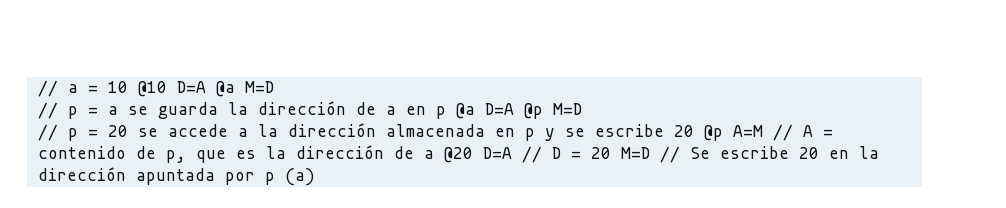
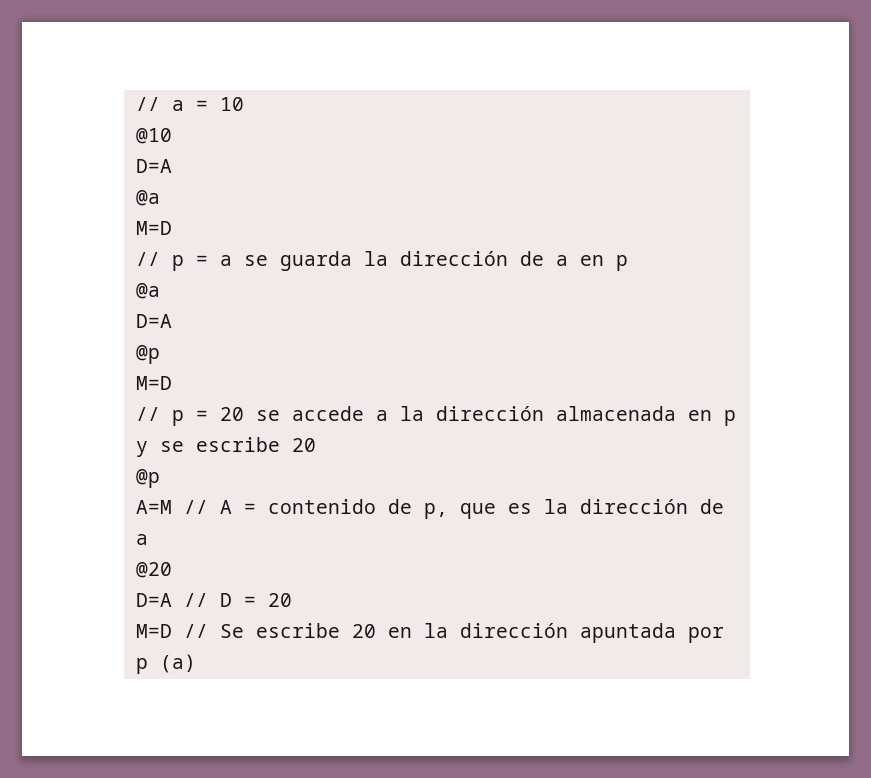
- // a = 10 @10 D=A @a M=D
+ // a = 10
+ @10
+ D=A
+ @a
+ M=D
- // p = a se guarda la dirección de a en p @a D=A @p M=D
+ // p = a se guarda la dirección de a en p
+ @a
+ D=A
+ @p
+ M=D
- // p = 20 se accede a la dirección almacenada en p y se escribe 20 @p A=M // A = contenido de p, que es la dirección de a @20 D=A // D = 20 M=D // Se escribe 20 en la dirección apuntada por p (a)
+ // p = 20 se accede a la dirección almacenada en p y se escribe 20
+ @p
+ A=M // A = contenido de p, que es la dirección de a
+ @20
+ D=A // D = 20
+ M=D // Se escribe 20 en la dirección apuntada por p (a)

